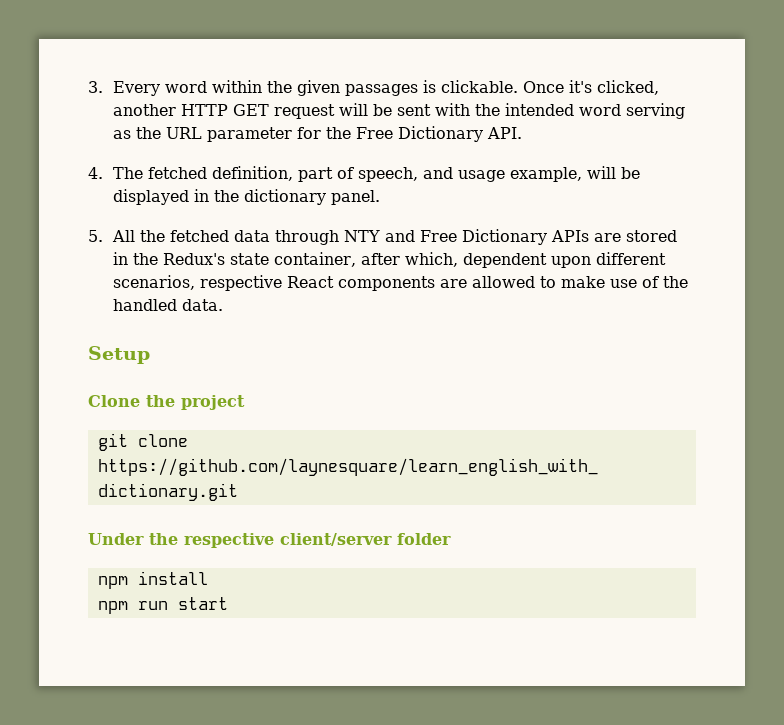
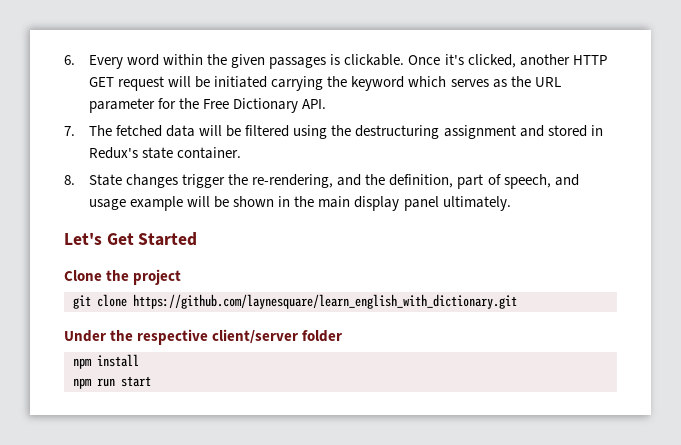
- 3. Every word within the given passages is clickable.
+ 6. Every word within the given passages is clickable.
- Once it's clicked, another HTTP GET request will be sent with the intended word serving as the URL parameter for the Free Dictionary API.
+ Once it's clicked, another HTTP GET request will be initiated carrying the keyword which serves as the URL parameter for the Free Dictionary API.
- 4. The fetched definition, part of speech, and usage example, will be displayed in the dictionary panel.
- 5. All the fetched data through NTY and Free Dictionary APIs are stored in the Redux's state container, after which, dependent upon different scenarios, respective React components are allowed to make use of the handled data.
- Setup
+ 7. The fetched data will be filtered using the destructuring assignment and stored in Redux's state container.
+ 8. State changes trigger the re-rendering, and the definition, part of speech, and usage example will be shown in the main display panel ultimately.
+ Let's Get Started

